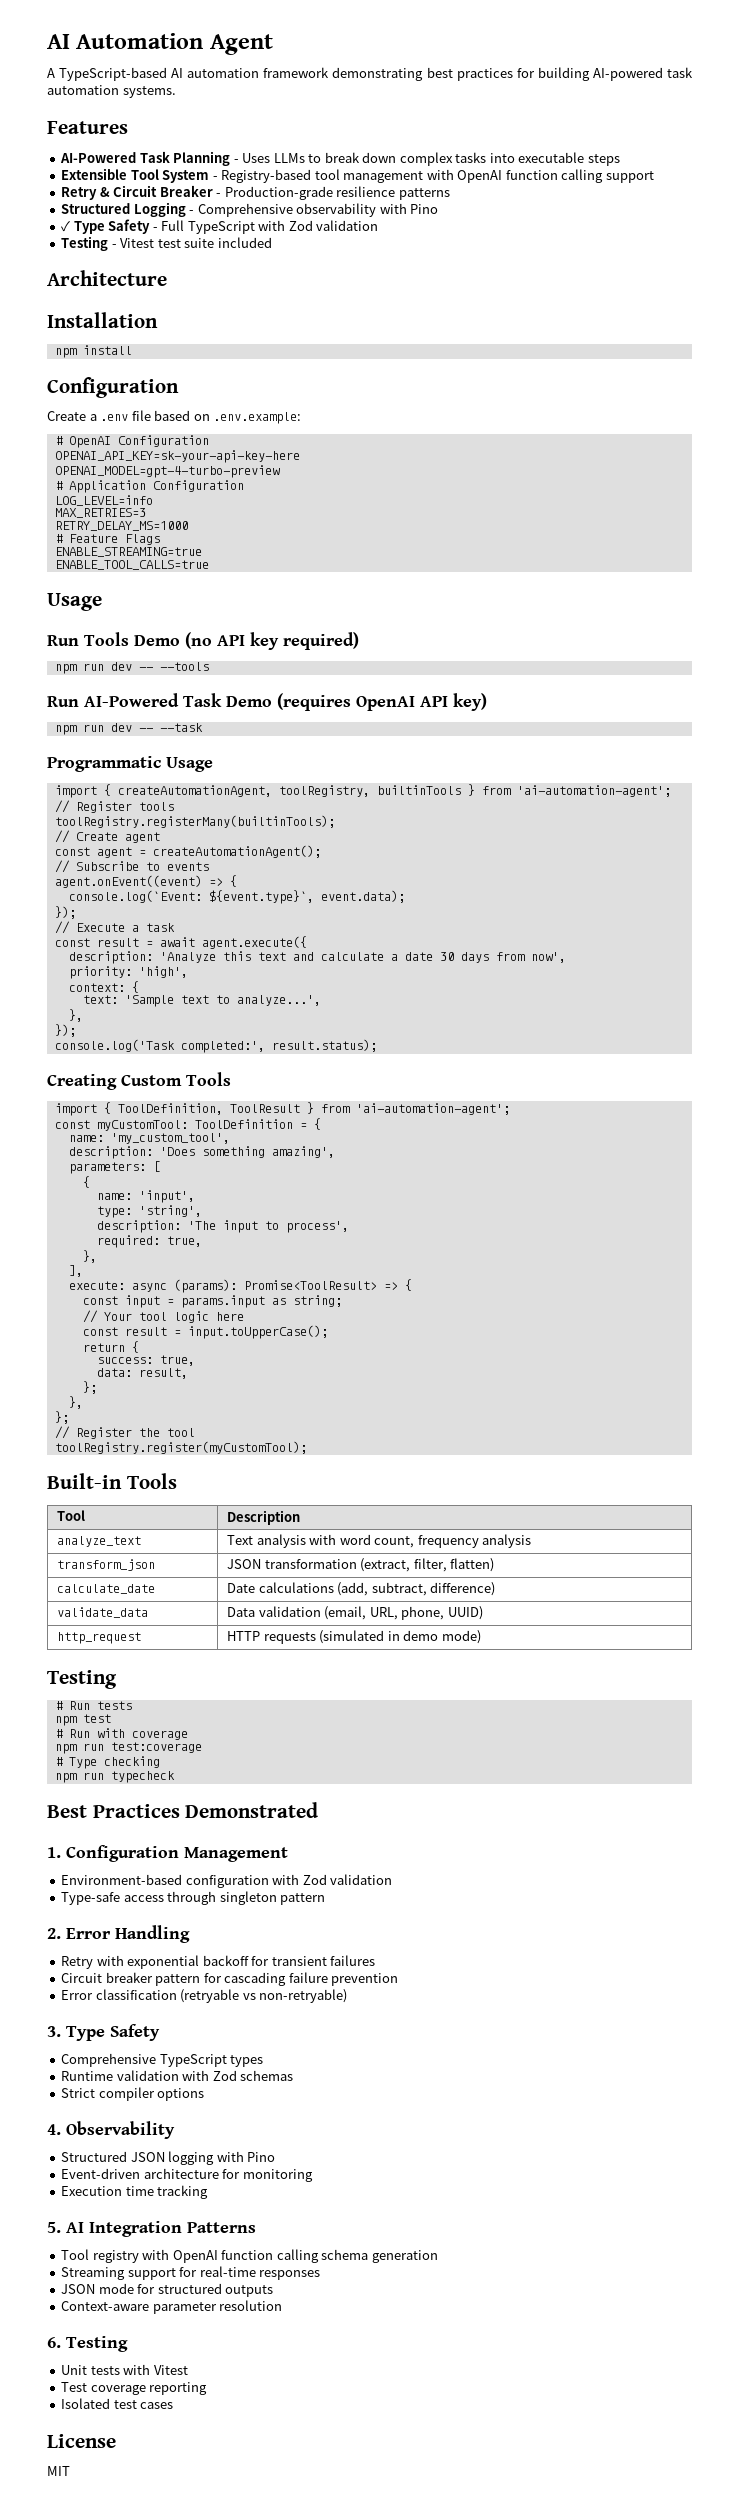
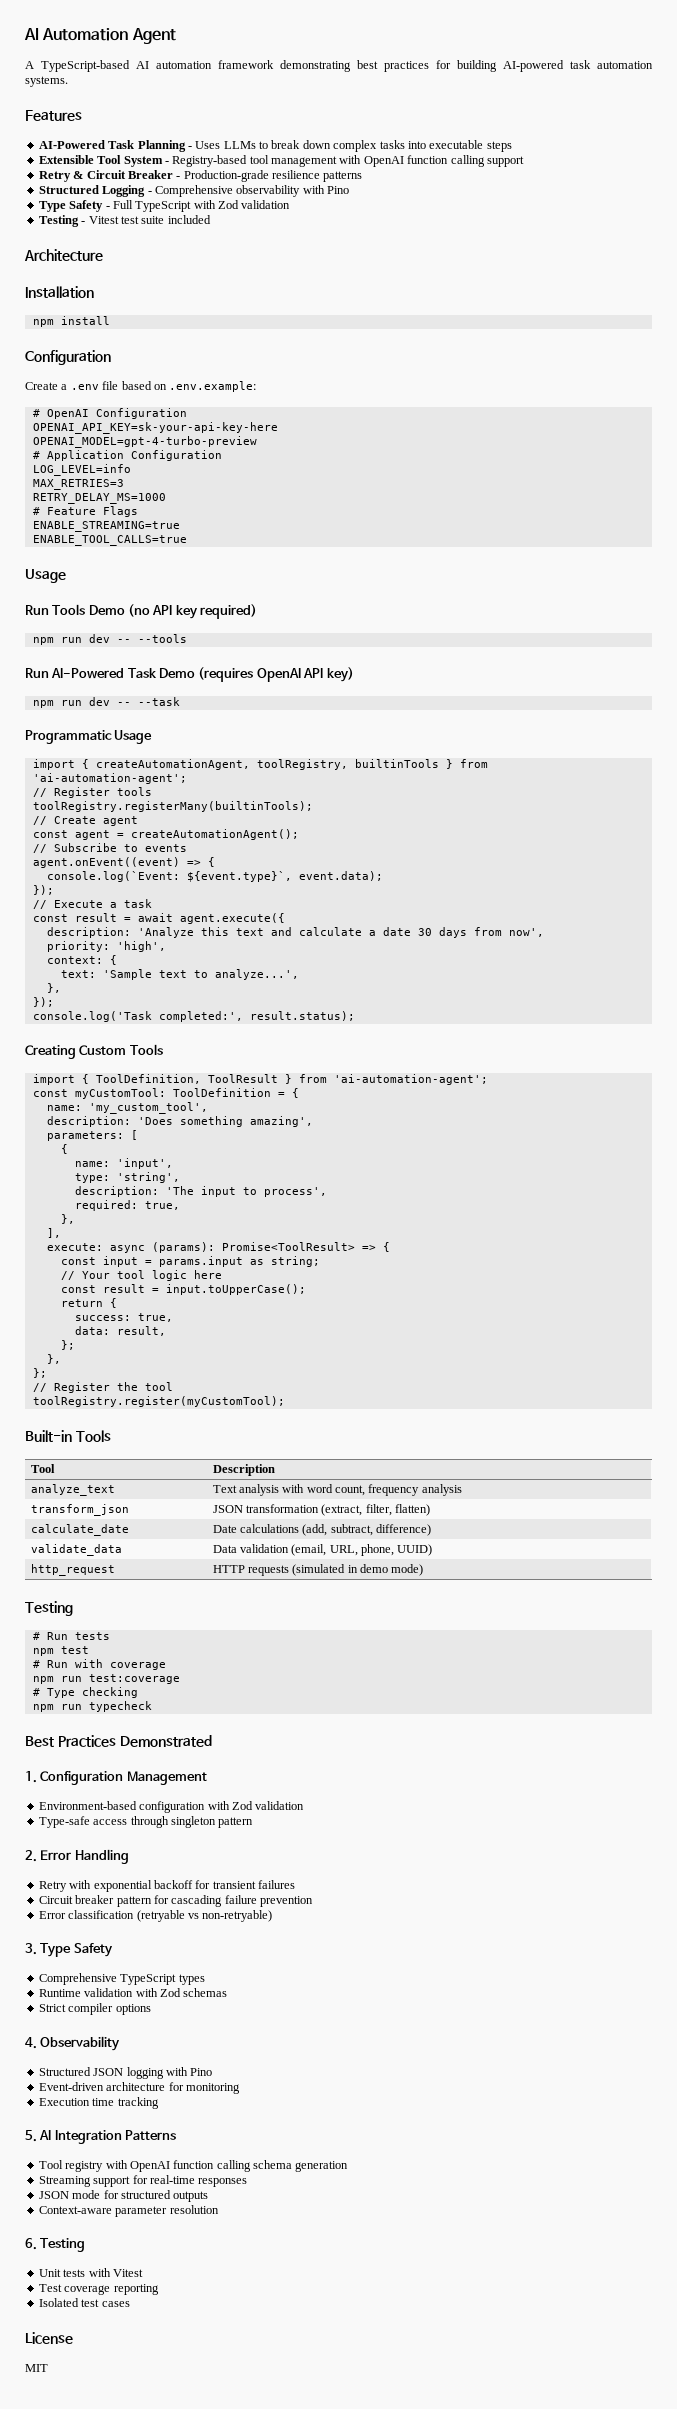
- ✓ Type Safety - Full TypeScript with Zod validation
+ Type Safety - Full TypeScript with Zod validation

